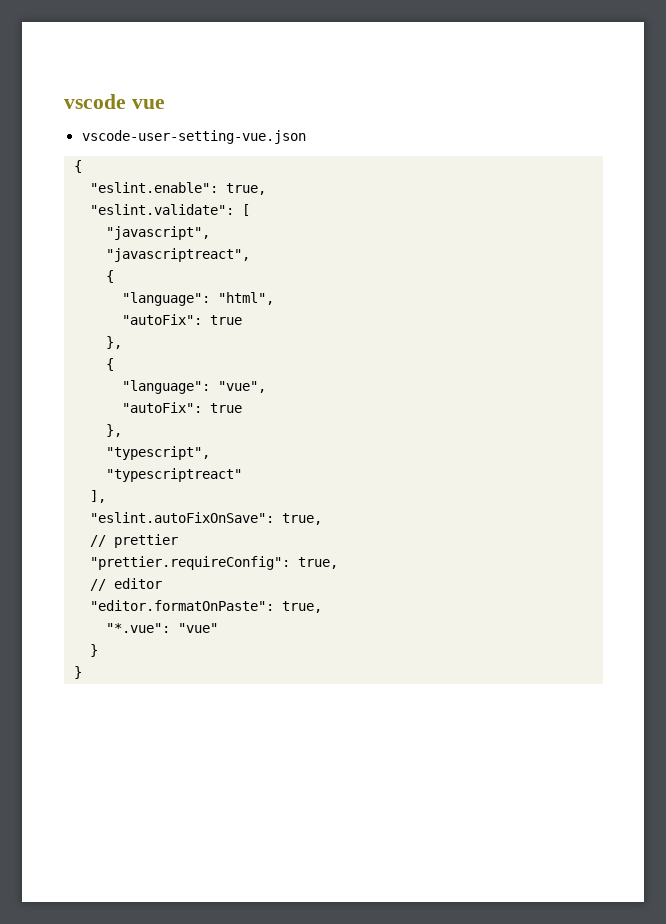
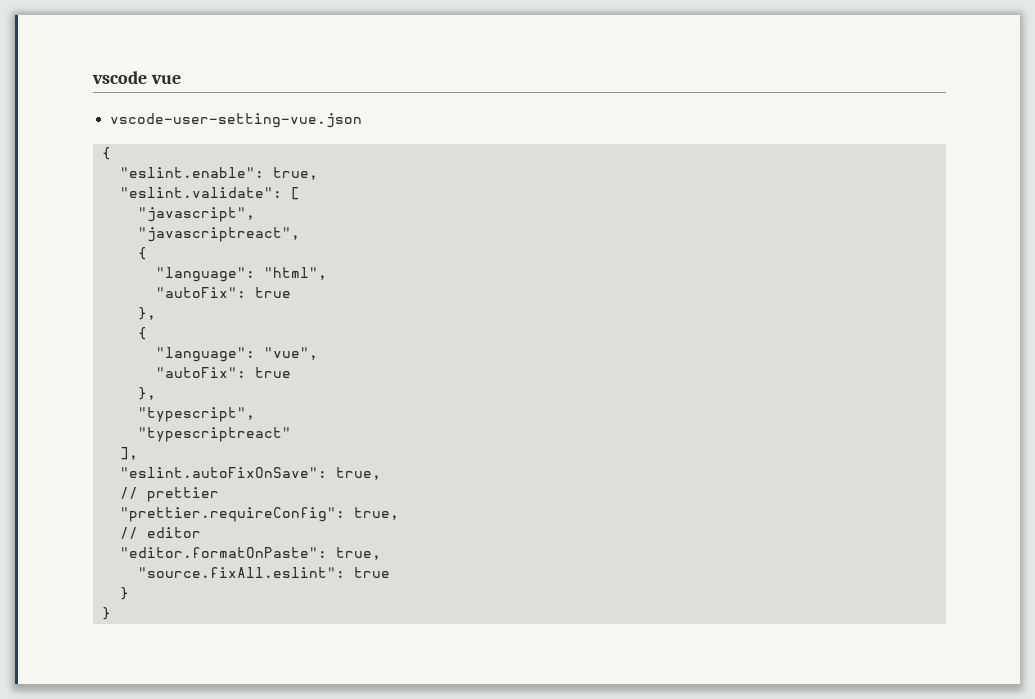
- "*.vue": "vue"
+ "source.fixAll.eslint": true

